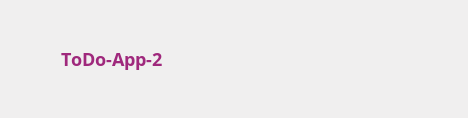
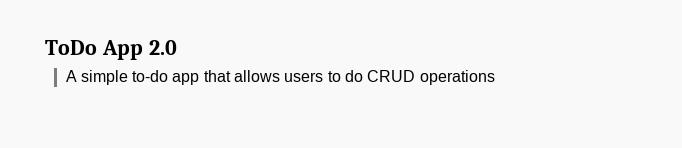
- ToDo-App-2
+ ToDo App 2.0
+ A simple to-do app that allows users to do CRUD operations

